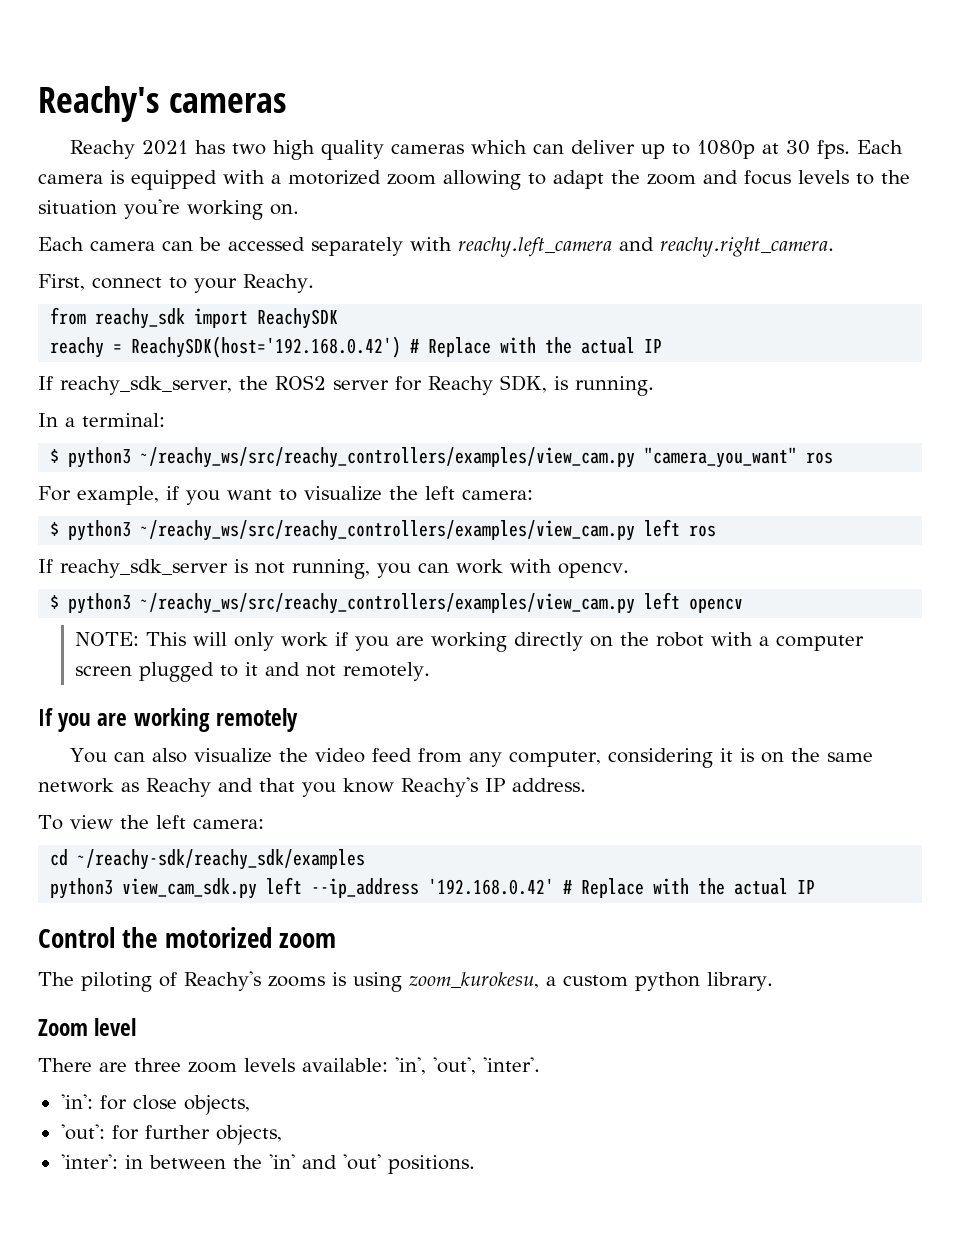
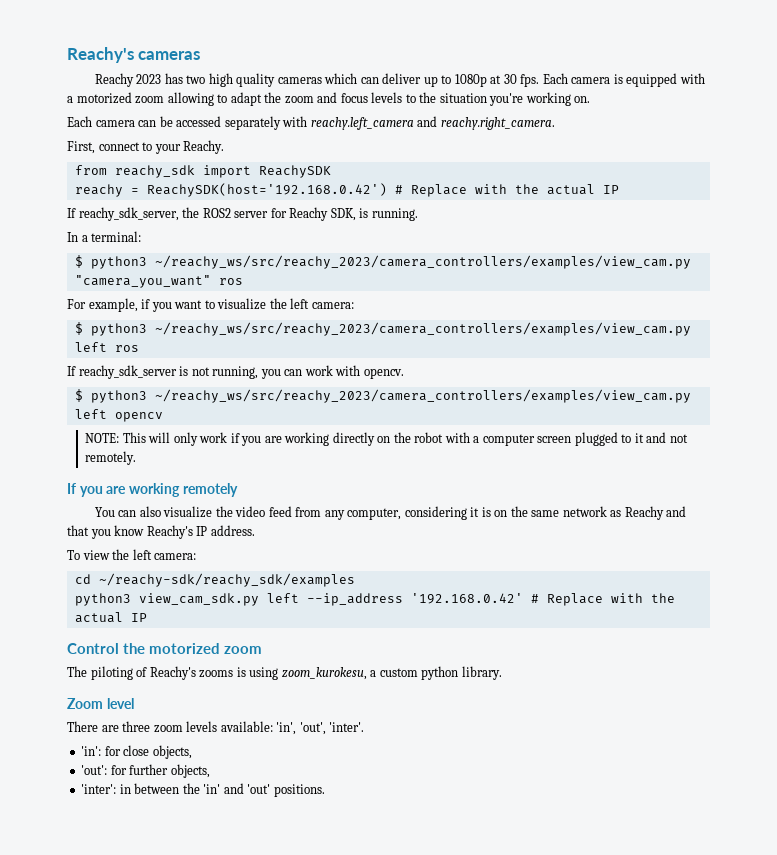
- Reachy 2021 has two high quality cameras which can deliver up to 1080p at 30 fps.
+ Reachy 2023 has two high quality cameras which can deliver up to 1080p at 30 fps.
- $ python3 ~/reachy_ws/src/reachy_controllers/examples/view_cam.py "camera_you_want" ros
+ $ python3 ~/reachy_ws/src/reachy_2023/camera_controllers/examples/view_cam.py "camera_you_want" ros
- $ python3 ~/reachy_ws/src/reachy_controllers/examples/view_cam.py left ros
+ $ python3 ~/reachy_ws/src/reachy_2023/camera_controllers/examples/view_cam.py left ros
- $ python3 ~/reachy_ws/src/reachy_controllers/examples/view_cam.py left opencv
+ $ python3 ~/reachy_ws/src/reachy_2023/camera_controllers/examples/view_cam.py left opencv

